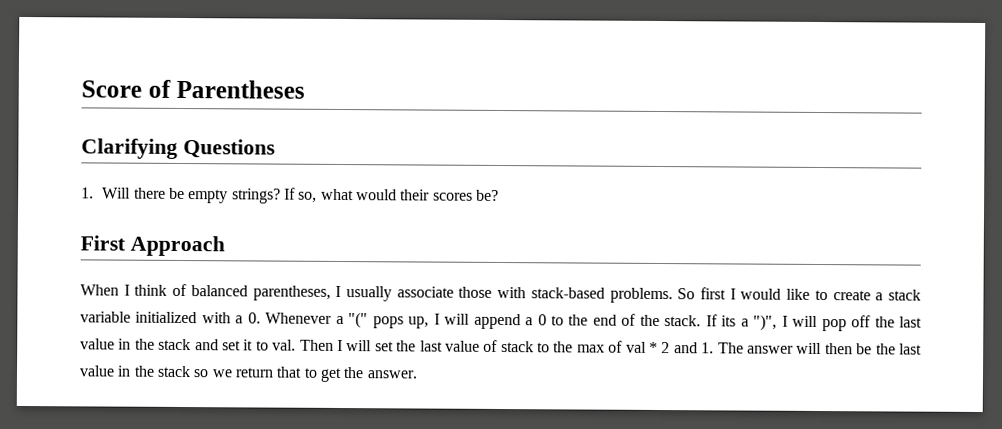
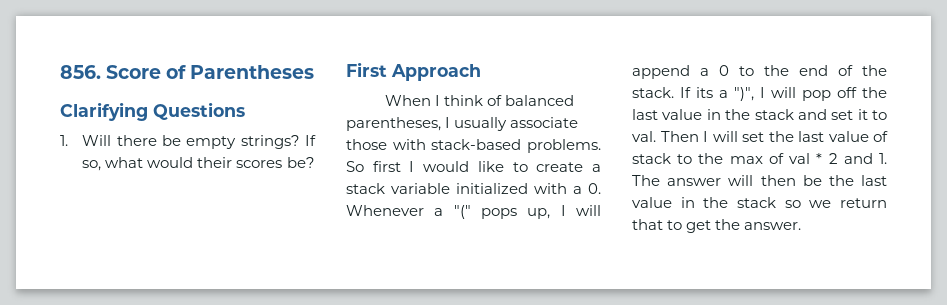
- Score of Parentheses
+ 856. Score of Parentheses

